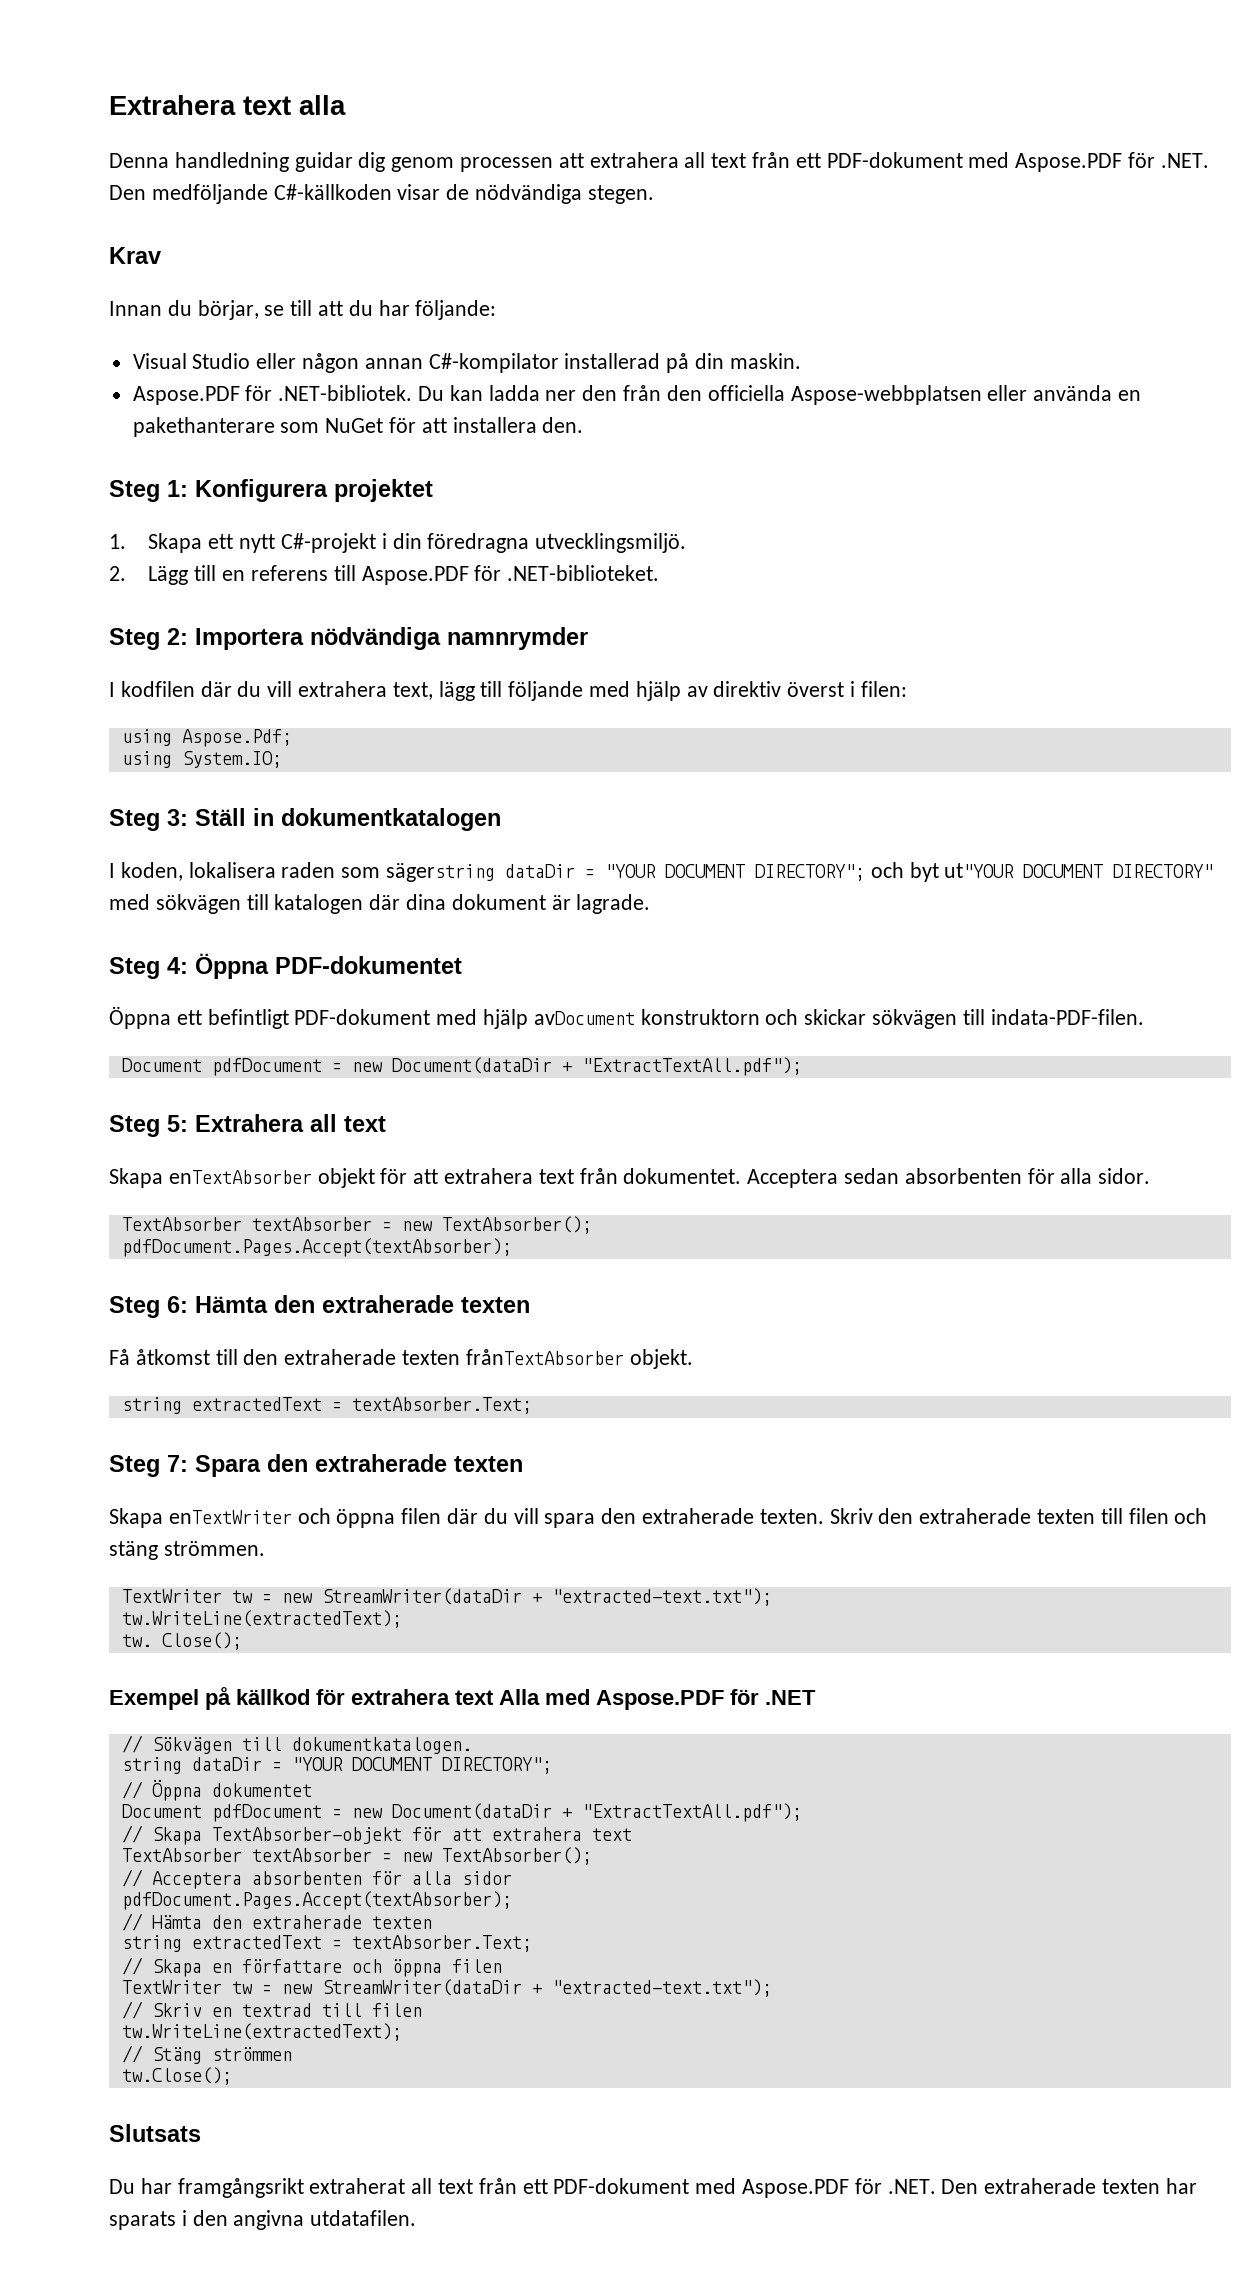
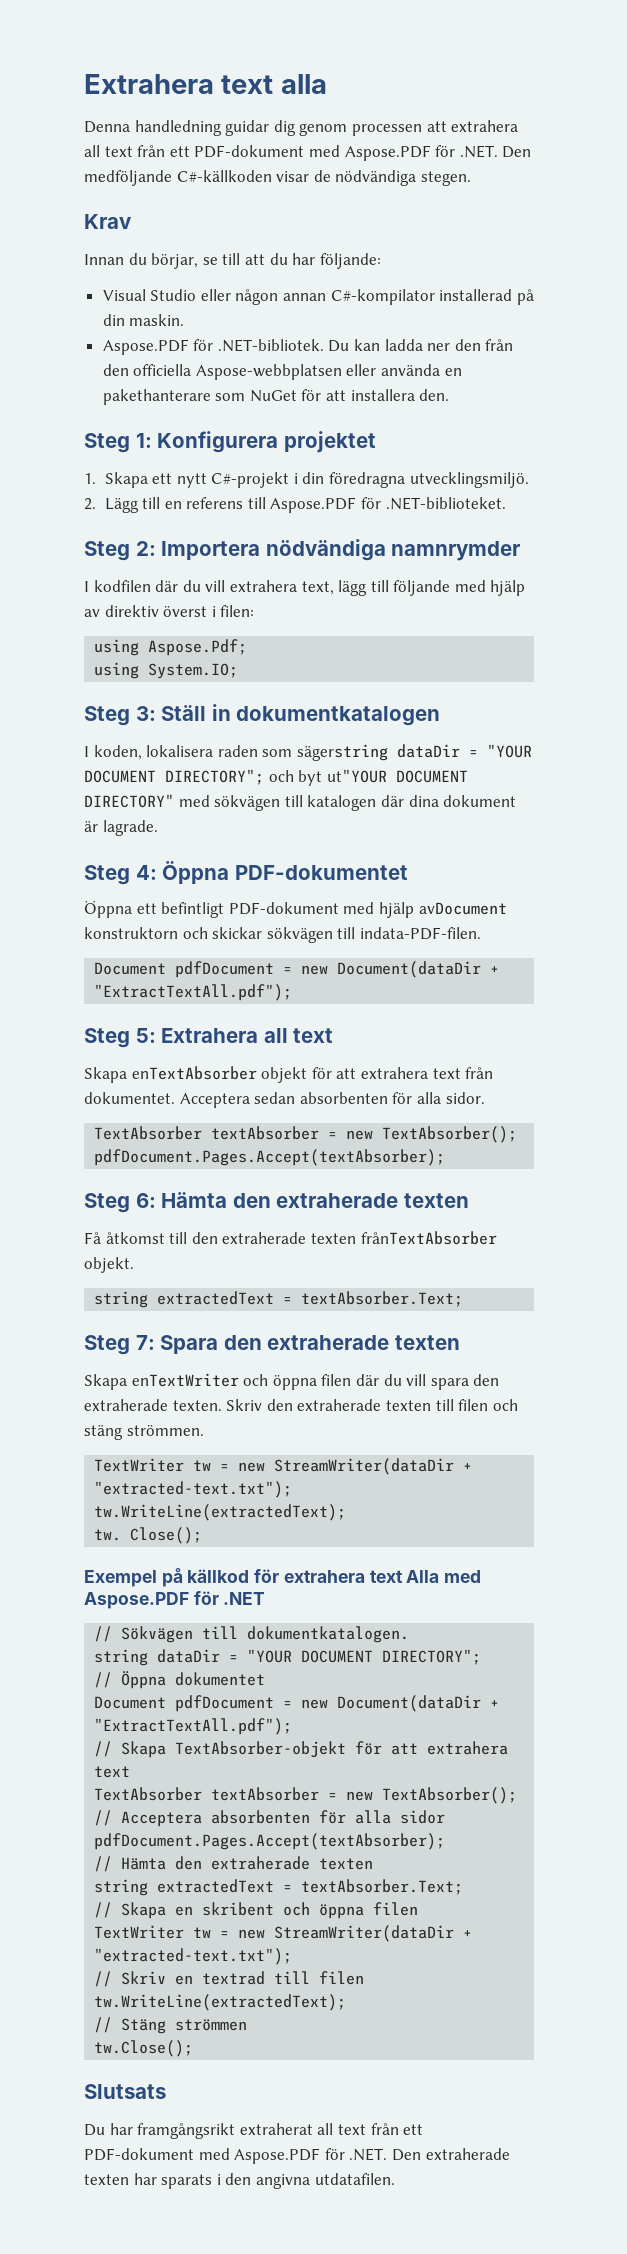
- // Skapa en författare och öppna filen
+ // Skapa en skribent och öppna filen

